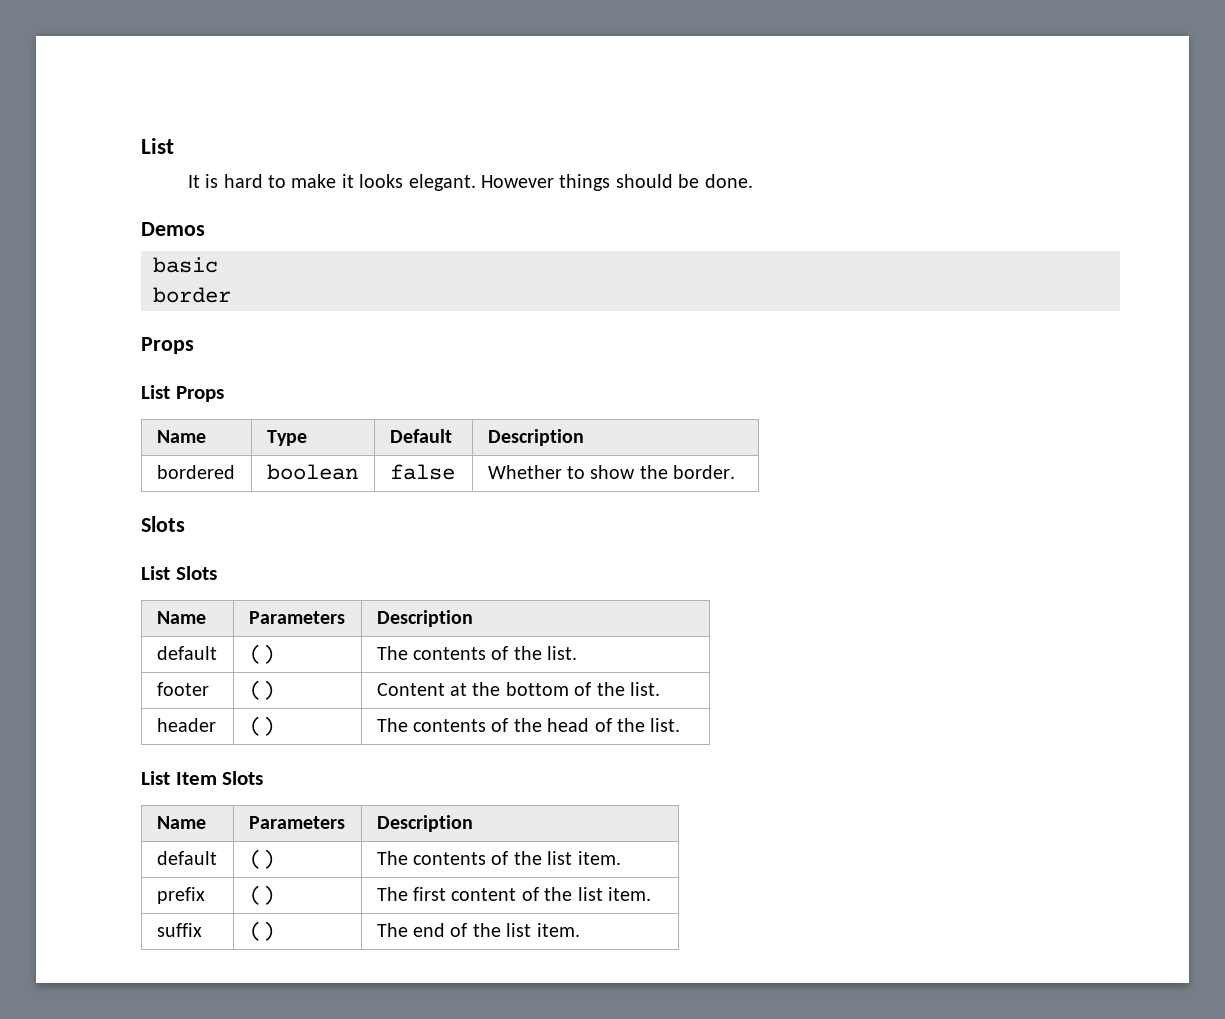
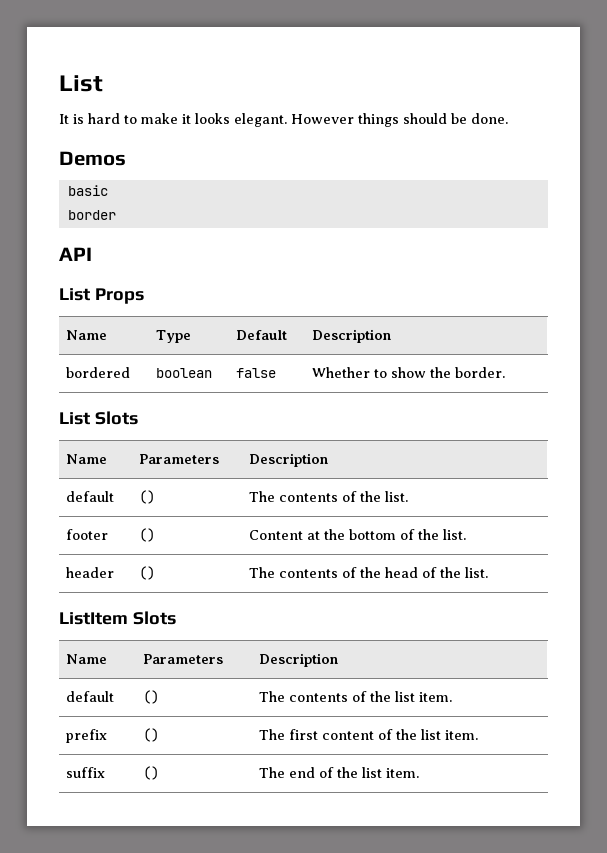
  border
- Props
+ API
  bordered | boolean | false | Whether to show the border.
- Slots
- List Item Slots
+ ListItem Slots

